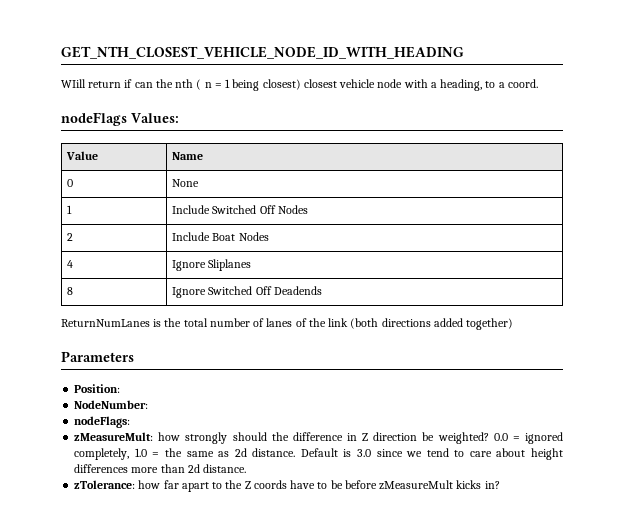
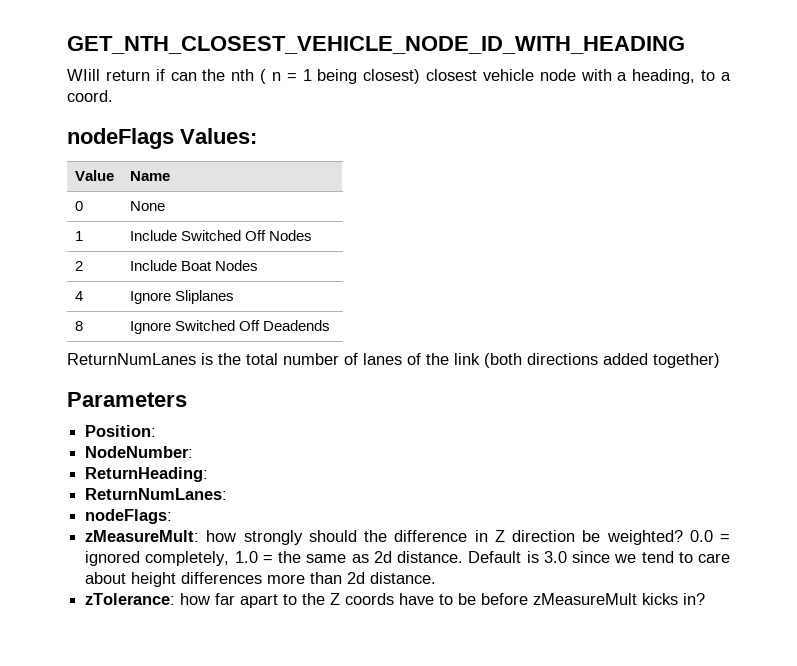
+ ReturnHeading:
+ ReturnNumLanes:

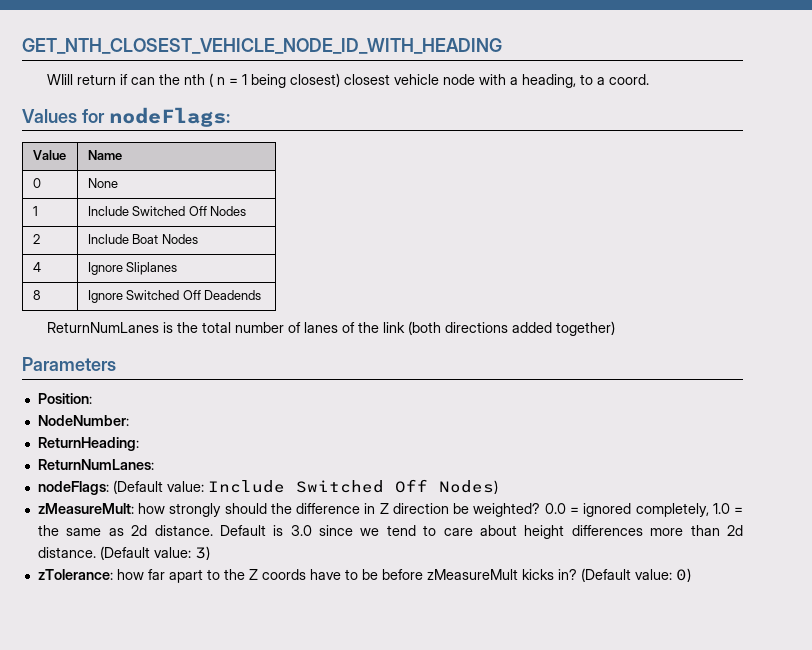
- nodeFlags Values:
+ Values for nodeFlags:
- nodeFlags:
+ nodeFlags: (Default value: Include Switched Off Nodes)
+ (Default value: 3)
+ (Default value: 0)

